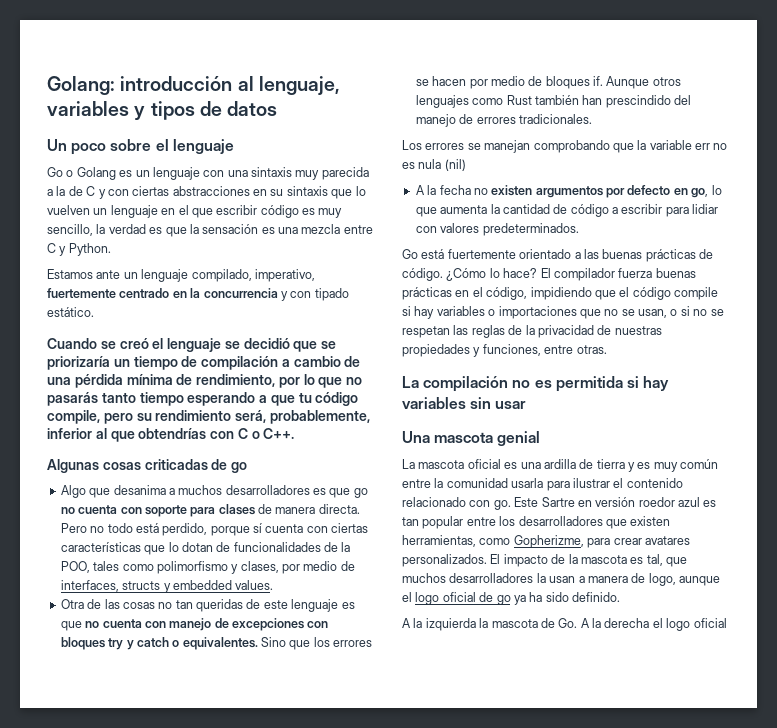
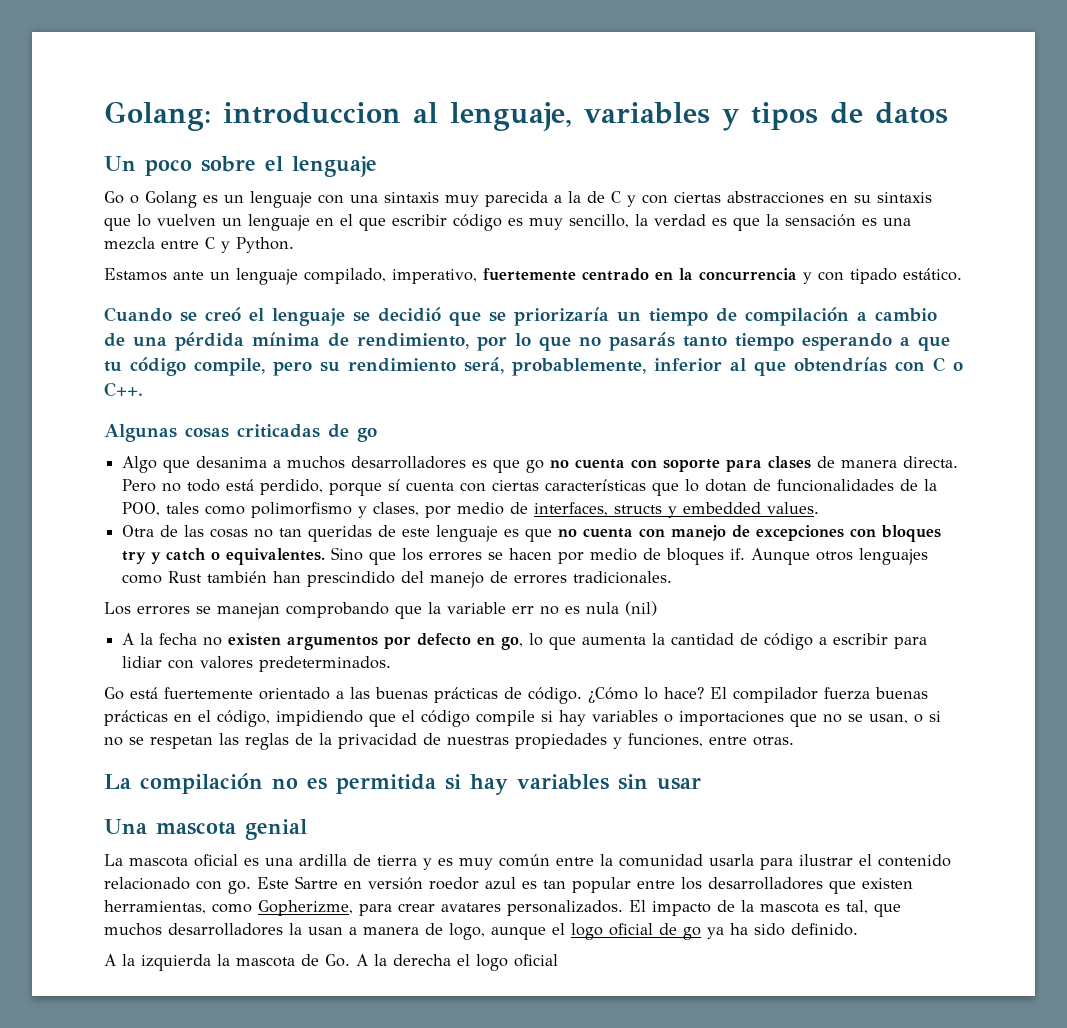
- Golang: introducción al lenguaje, variables y tipos de datos
+ Golang: introduccion al lenguaje, variables y tipos de datos

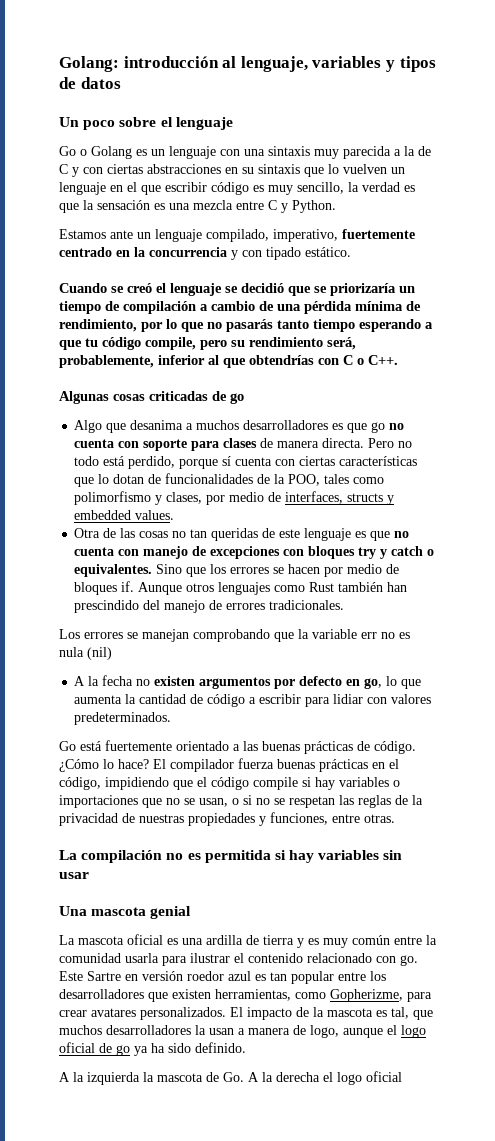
- Golang: introduccion al lenguaje, variables y tipos de datos
+ Golang: introducción al lenguaje, variables y tipos de datos

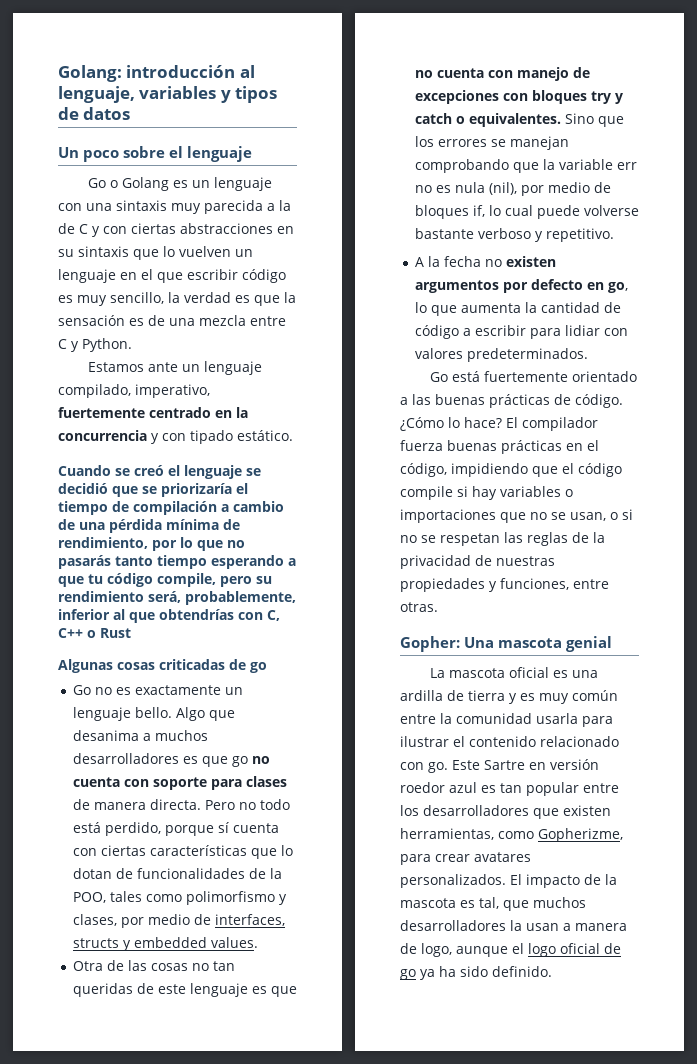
- Go o Golang es un lenguaje con una sintaxis muy parecida a la de C y con ciertas abstracciones en su sintaxis que lo vuelven un lenguaje en el que escribir código es muy sencillo, la verdad es que la sensación es una mezcla entre C y Python.
+ Go o Golang es un lenguaje con una sintaxis muy parecida a la de C y con ciertas abstracciones en su sintaxis que lo vuelven un lenguaje en el que escribir código es muy sencillo, la verdad es que la sensación es de una mezcla entre C y Python.
- Cuando se creó el lenguaje se decidió que se priorizaría un tiempo de compilación a cambio de una pérdida mínima de rendimiento, por lo que no pasarás tanto tiempo esperando a que tu código compile, pero su rendimiento será, probablemente, inferior al que obtendrías con C o C++.
+ Cuando se creó el lenguaje se decidió que se priorizaría el tiempo de compilación a cambio de una pérdida mínima de rendimiento, por lo que no pasarás tanto tiempo esperando a que tu código compile, pero su rendimiento será, probablemente, inferior al que obtendrías con C, C++ o Rust
+ Go no es exactamente un lenguaje bello.
- Sino que los errores se hacen por medio de bloques if. Aunque otros lenguajes como Rust también han prescindido del manejo de errores tradicionales.
- Los errores se manejan comprobando que la variable err no es nula (nil)
+ Sino que los errores se manejan comprobando que la variable err no es nula (nil), por medio de bloques if, lo cual puede volverse bastante verboso y repetitivo.
- La compilación no es permitida si hay variables sin usar
- Una mascota genial
+ Gopher: Una mascota genial
- A la izquierda la mascota de Go. A la derecha el logo oficial

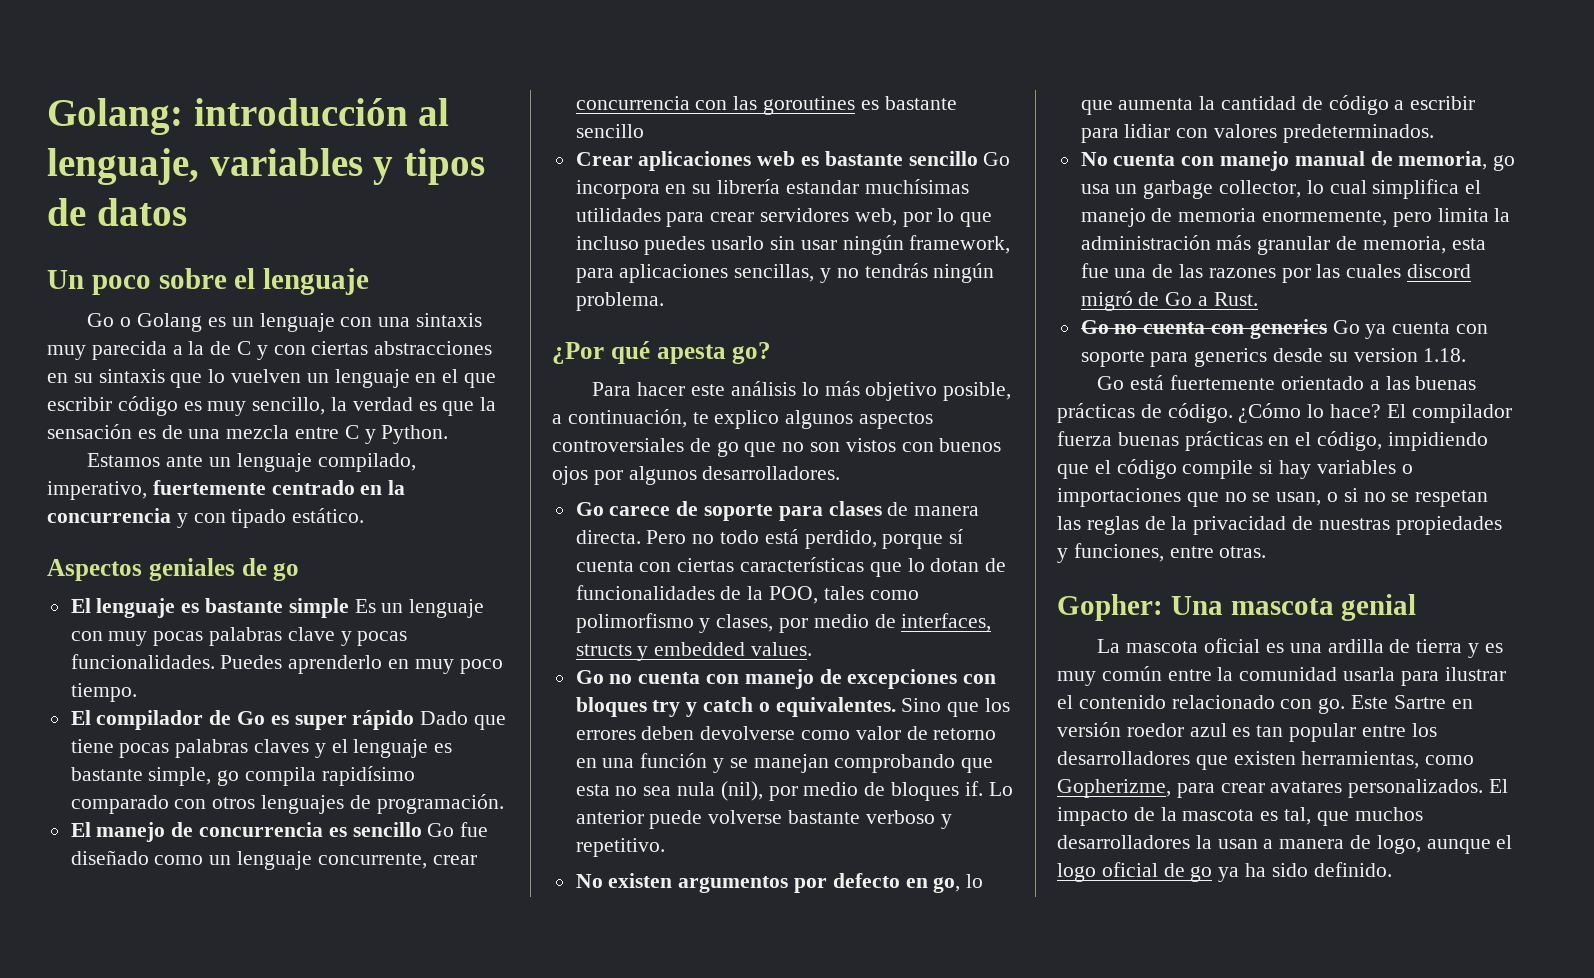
- Cuando se creó el lenguaje se decidió que se priorizaría el tiempo de compilación a cambio de una pérdida mínima de rendimiento, por lo que no pasarás tanto tiempo esperando a que tu código compile, pero su rendimiento será, probablemente, inferior al que obtendrías con C, C++ o Rust
- Algunas cosas criticadas de go
- Go no es exactamente un lenguaje bello. Algo que desanima a muchos desarrolladores es que go no cuenta con soporte para clases de manera directa.
+ Aspectos geniales de go
+ El lenguaje es bastante simple Es un lenguaje con muy pocas palabras clave y pocas funcionalidades. Puedes aprenderlo en muy poco tiempo.
+ El compilador de Go es super rápido Dado que tiene pocas palabras claves y el lenguaje es bastante simple, go compila rapidísimo comparado con otros lenguajes de programación.
+ El manejo de concurrencia es sencillo Go fue diseñado como un lenguaje concurrente, crear concurrencia con las goroutines es bastante sencillo
+ Crear aplicaciones web es bastante sencillo Go incorpora en su librería estandar muchísimas utilidades para crear servidores web, por lo que incluso puedes usarlo sin usar ningún framework, para aplicaciones sencillas, y no tendrás ningún problema.
+ ¿Por qué apesta go?
+ Para hacer este análisis lo más objetivo posible, a continuación, te explico algunos aspectos controversiales de go que no son vistos con buenos ojos por algunos desarrolladores.
+ Go carece de soporte para clases de manera directa.
- Otra de las cosas no tan queridas de este lenguaje es que no cuenta con manejo de excepciones con bloques try y catch o equivalentes.
+ Go no cuenta con manejo de excepciones con bloques try y catch o equivalentes.
- Sino que los errores se manejan comprobando que la variable err no es nula (nil), por medio de bloques if, lo cual puede volverse bastante verboso y repetitivo.
+ Sino que los errores deben devolverse como valor de retorno en una función y se manejan comprobando que esta no sea nula (nil), por medio de bloques if. Lo anterior puede volverse bastante verboso y repetitivo.
- A la fecha no existen argumentos por defecto en go, lo que aumenta la cantidad de código a escribir para lidiar con valores predeterminados.
+ No existen argumentos por defecto en go, lo que aumenta la cantidad de código a escribir para lidiar con valores predeterminados.
+ No cuenta con manejo manual de memoria, go usa un garbage collector, lo cual simplifica el manejo de memoria enormemente, pero limita la administración más granular de memoria, esta fue una de las razones por las cuales discord migró de Go a Rust.
+ Go no cuenta con generics Go ya cuenta con soporte para generics desde su version 1.18.

